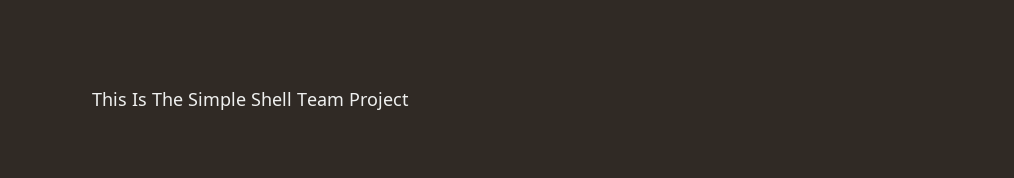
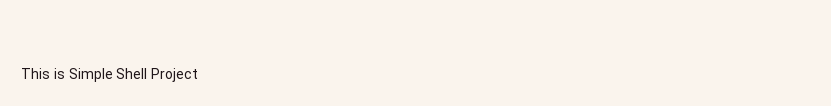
- This Is The Simple Shell Team Project
+ This is Simple Shell Project

